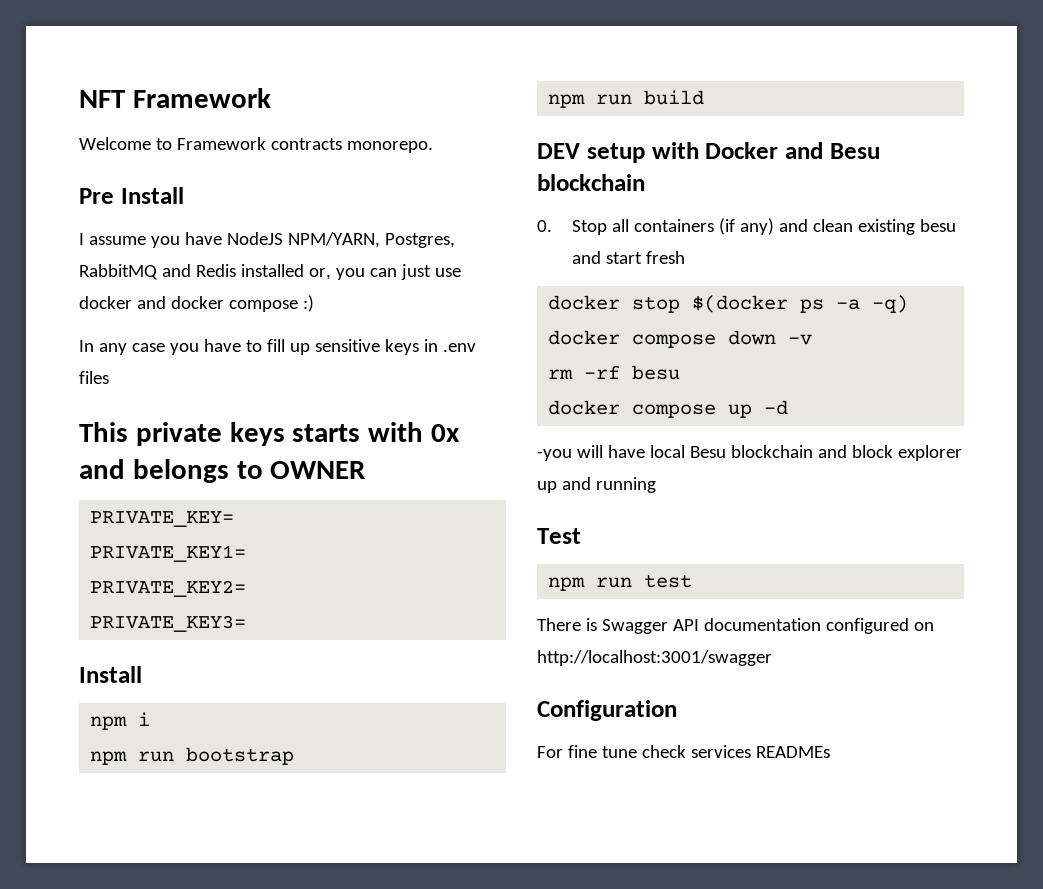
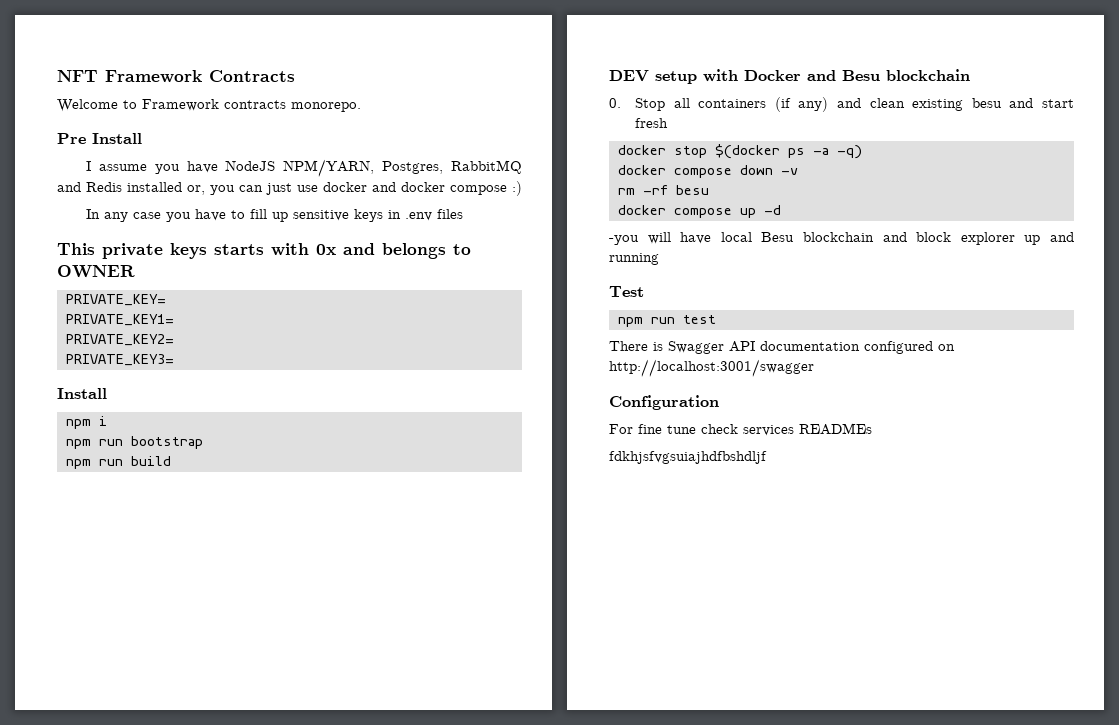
- NFT Framework
+ NFT Framework Contracts
+ fdkhjsfvgsuiajhdfbshdljf

